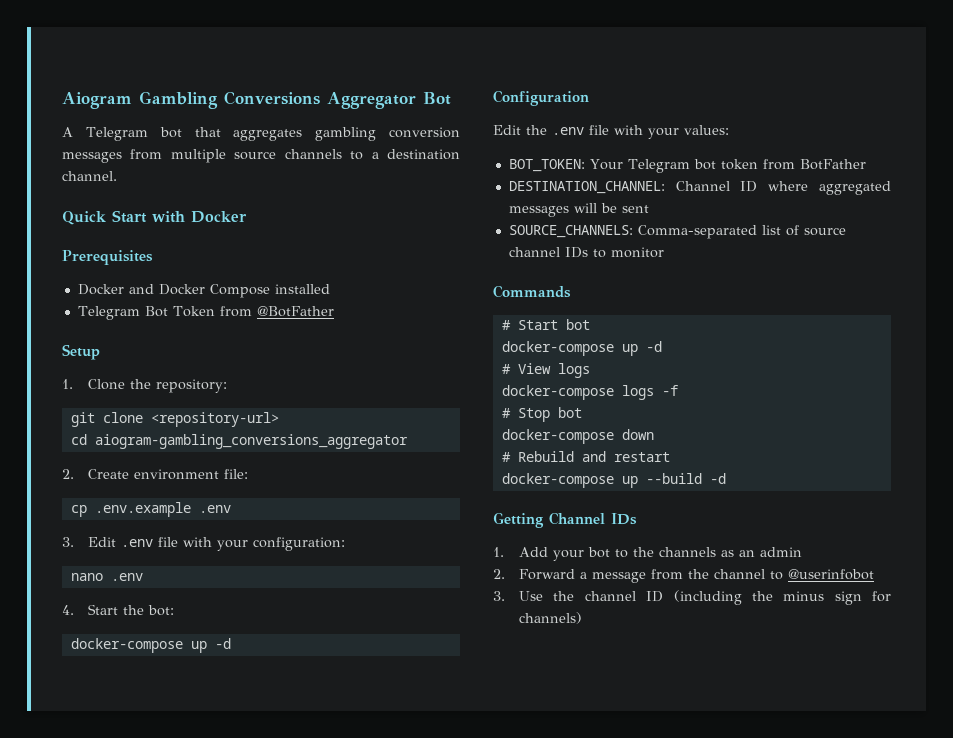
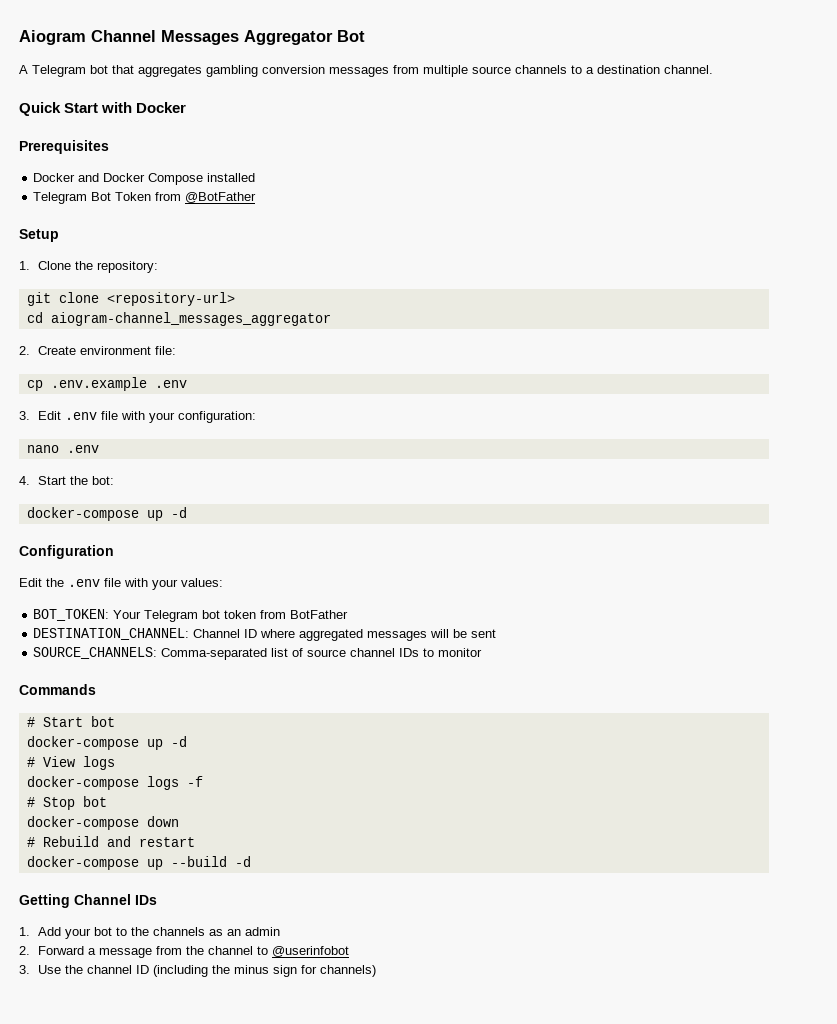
- Aiogram Gambling Conversions Aggregator Bot
+ Aiogram Channel Messages Aggregator Bot
- cd aiogram-gambling_conversions_aggregator
+ cd aiogram-channel_messages_aggregator

